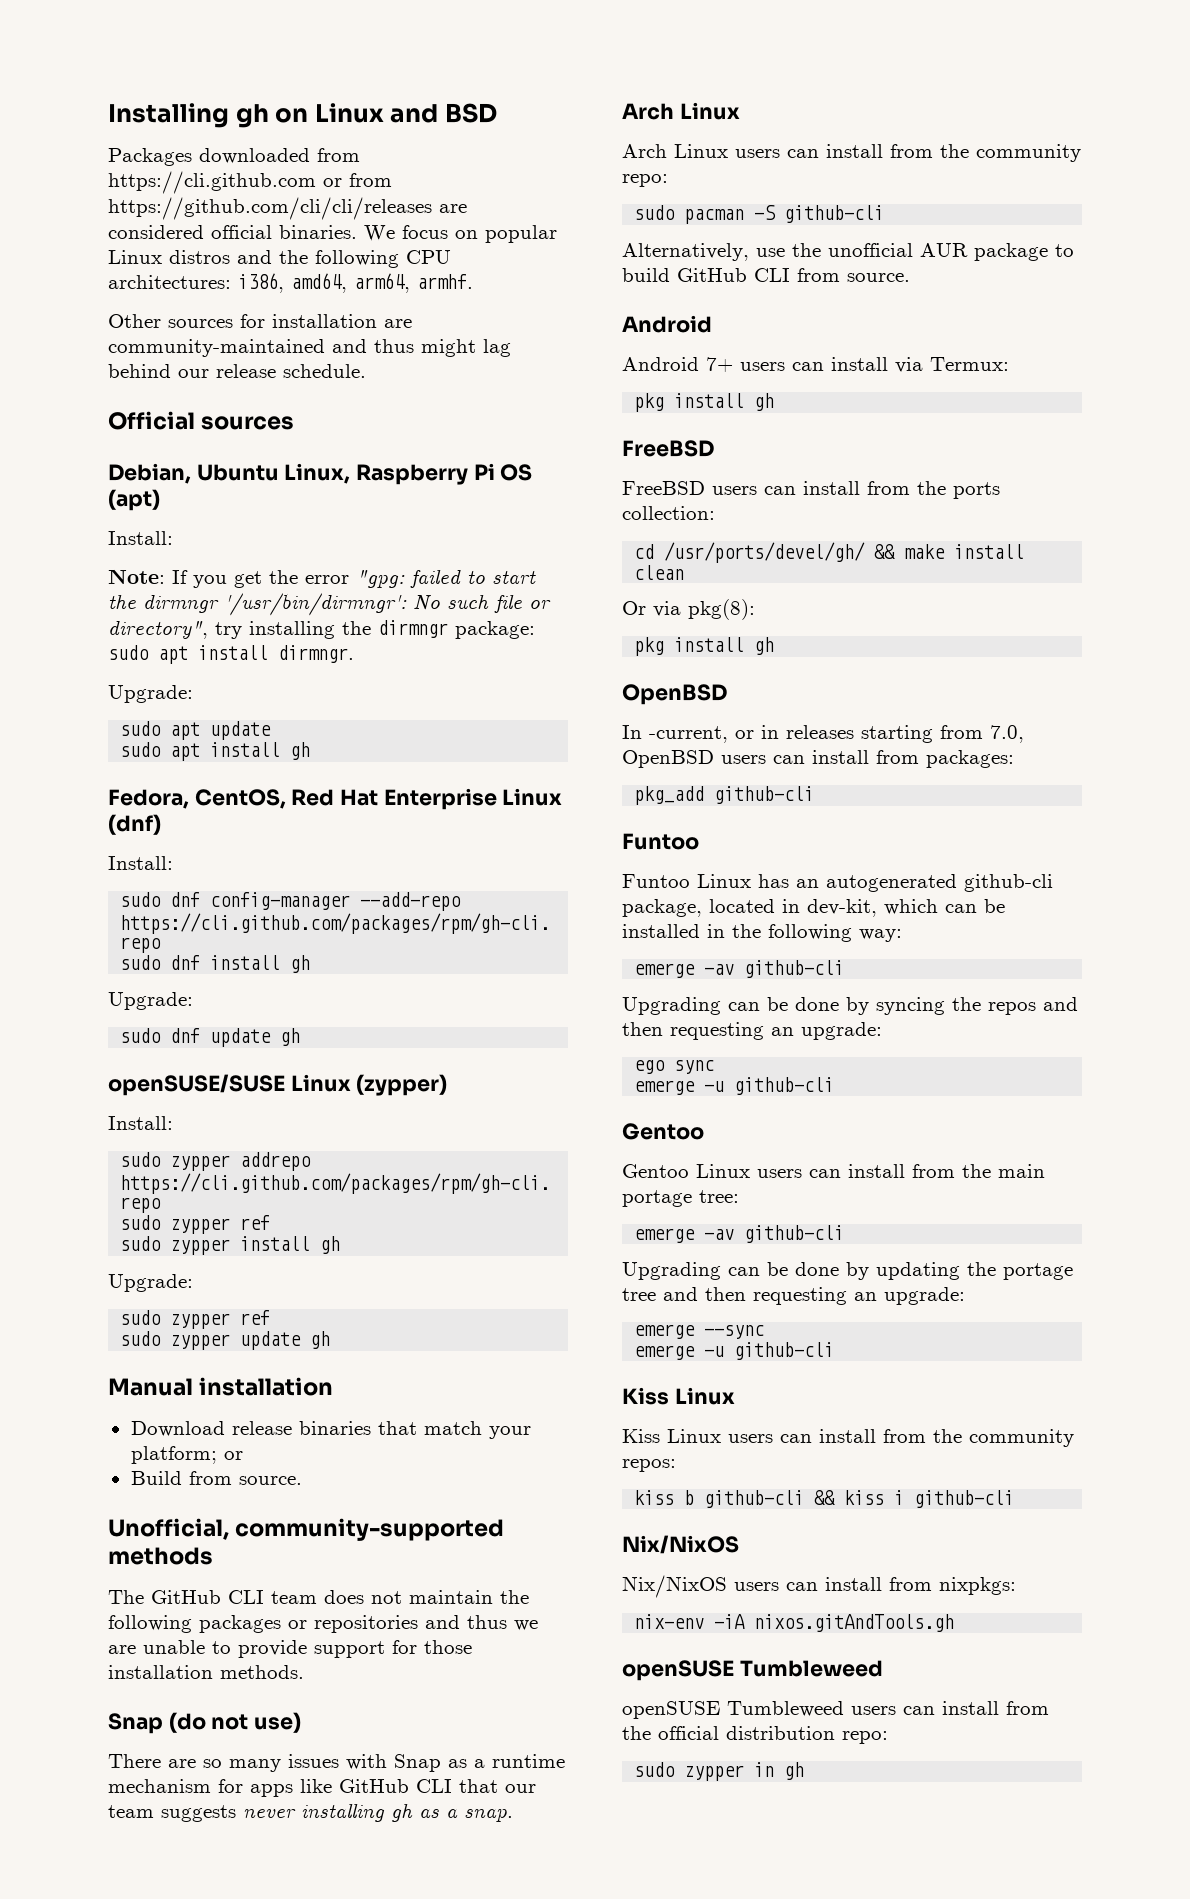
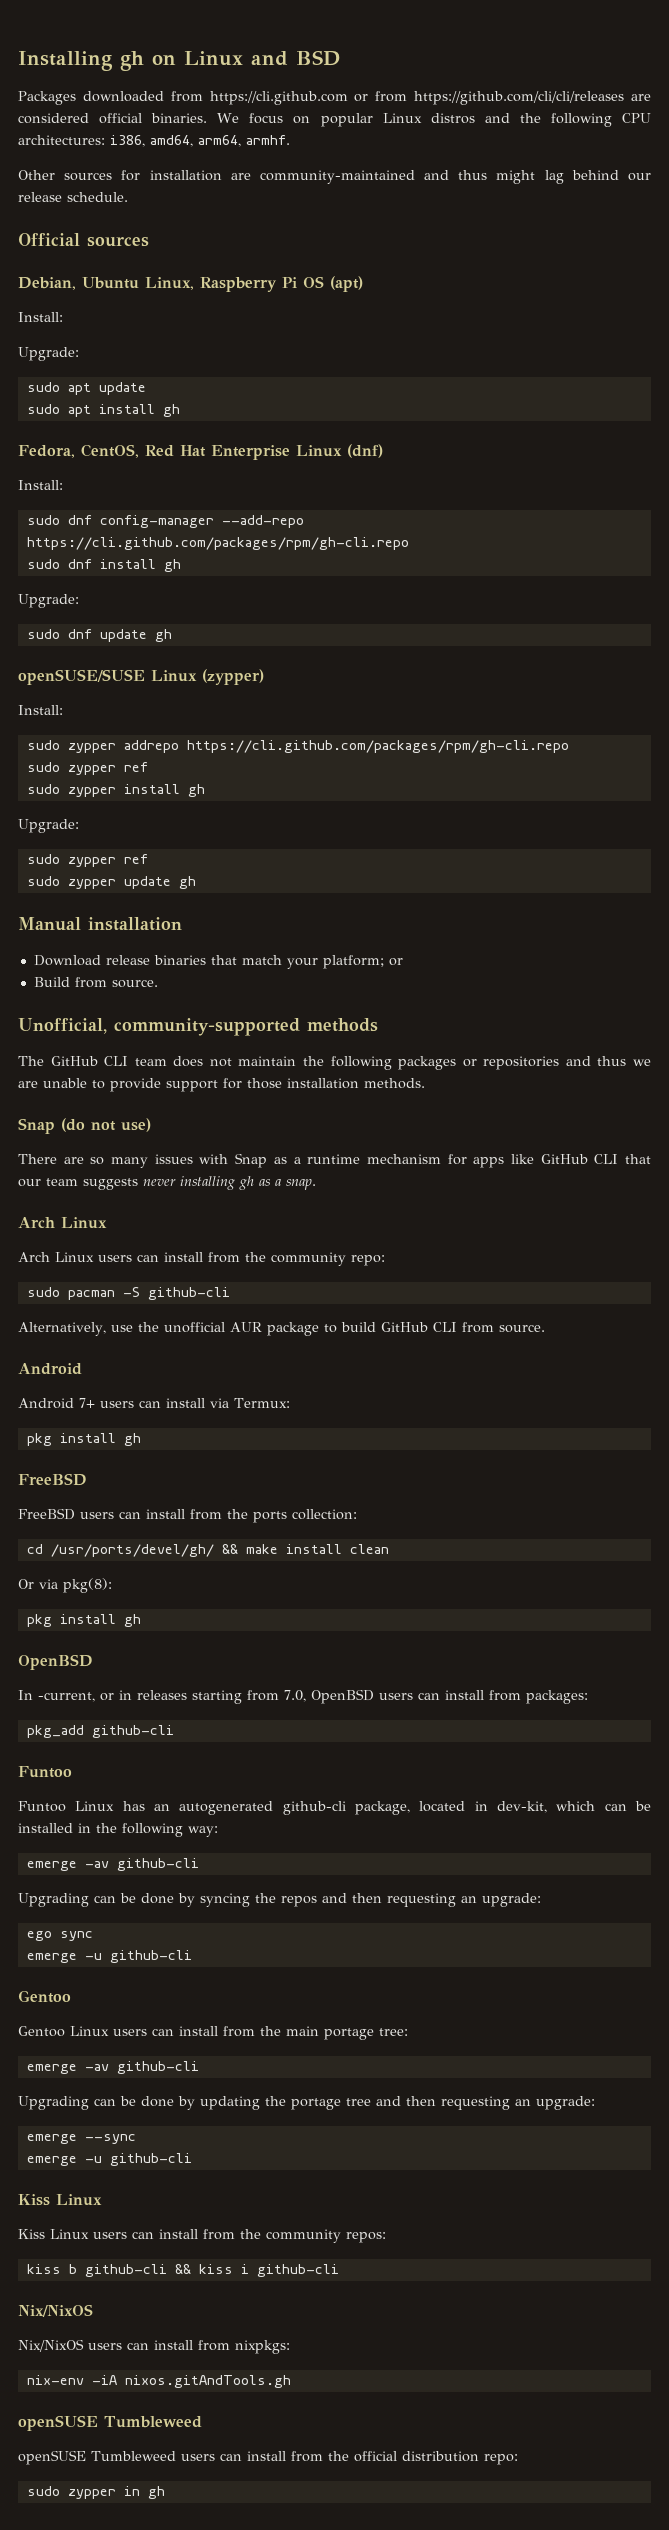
- Note: If you get the error "gpg: failed to start the dirmngr '/usr/bin/dirmngr': No such file or directory", try installing the dirmngr package: sudo apt install dirmngr.

